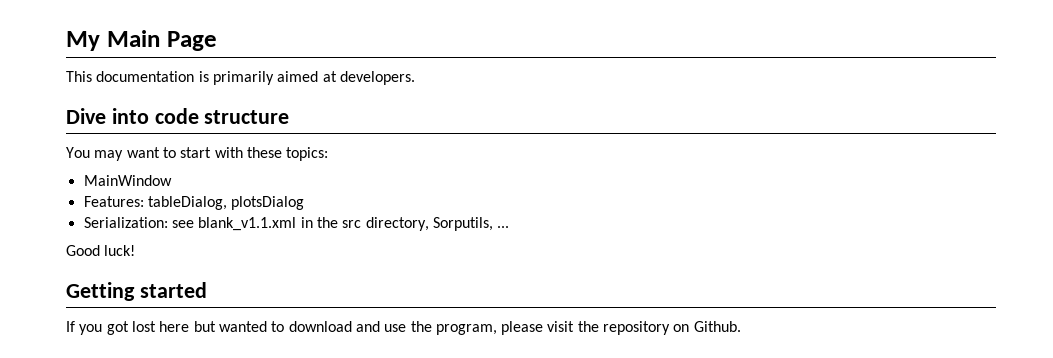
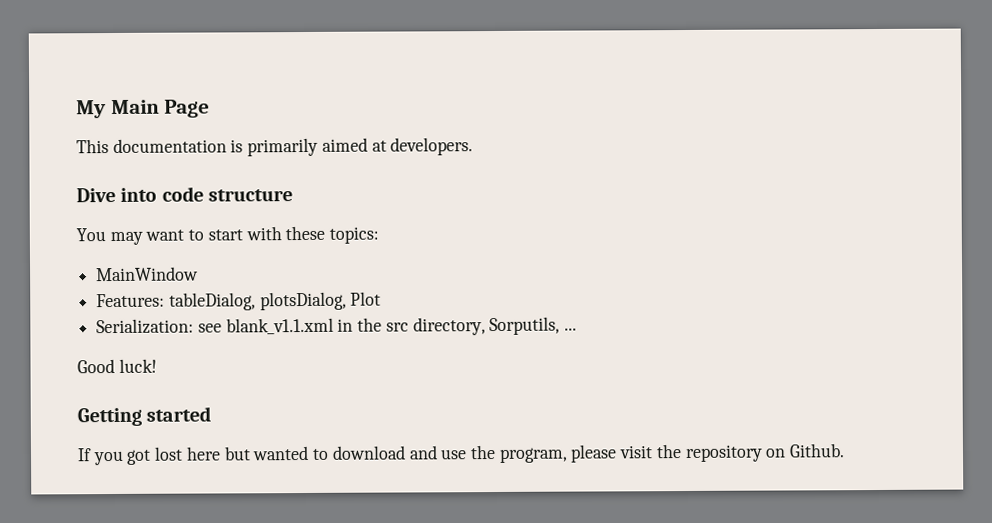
- Features: tableDialog, plotsDialog
+ Features: tableDialog, plotsDialog, Plot

